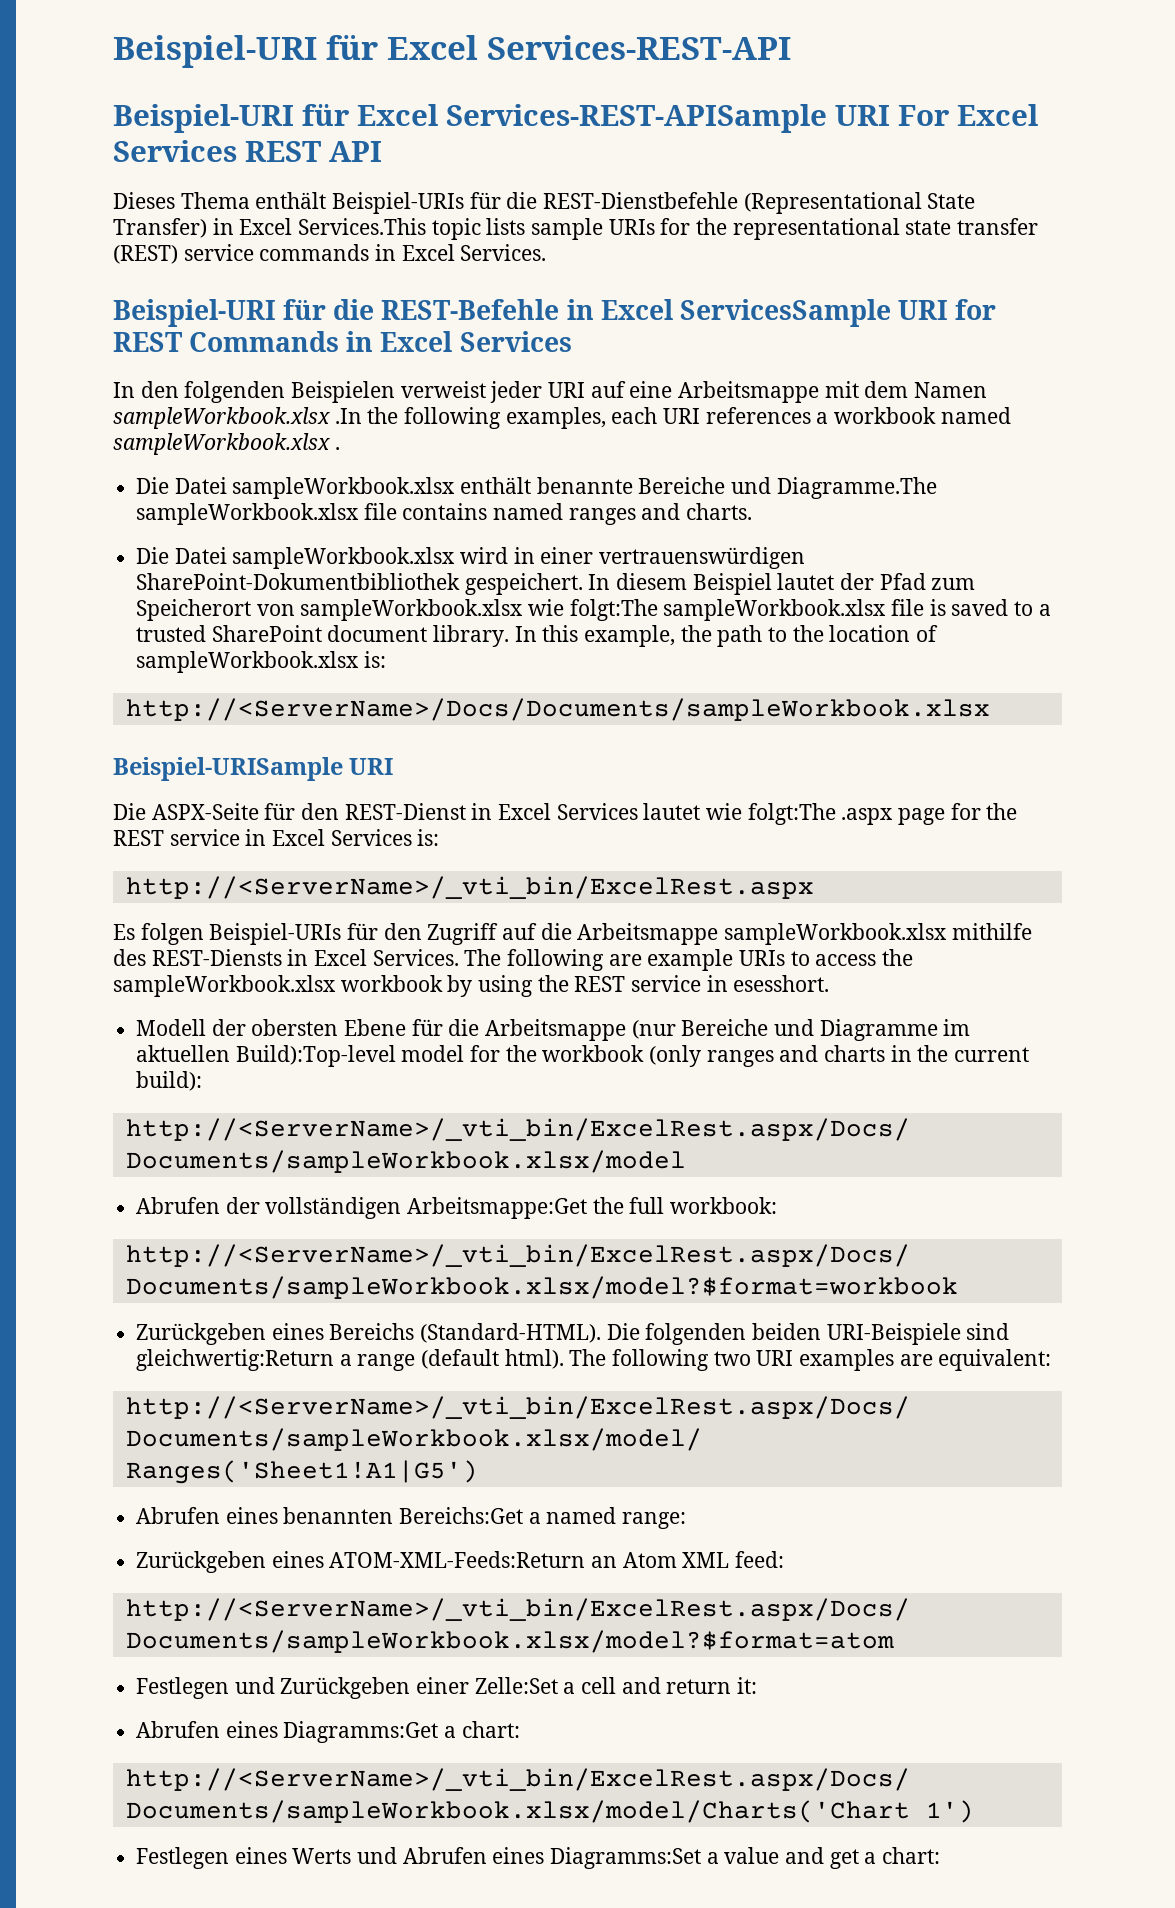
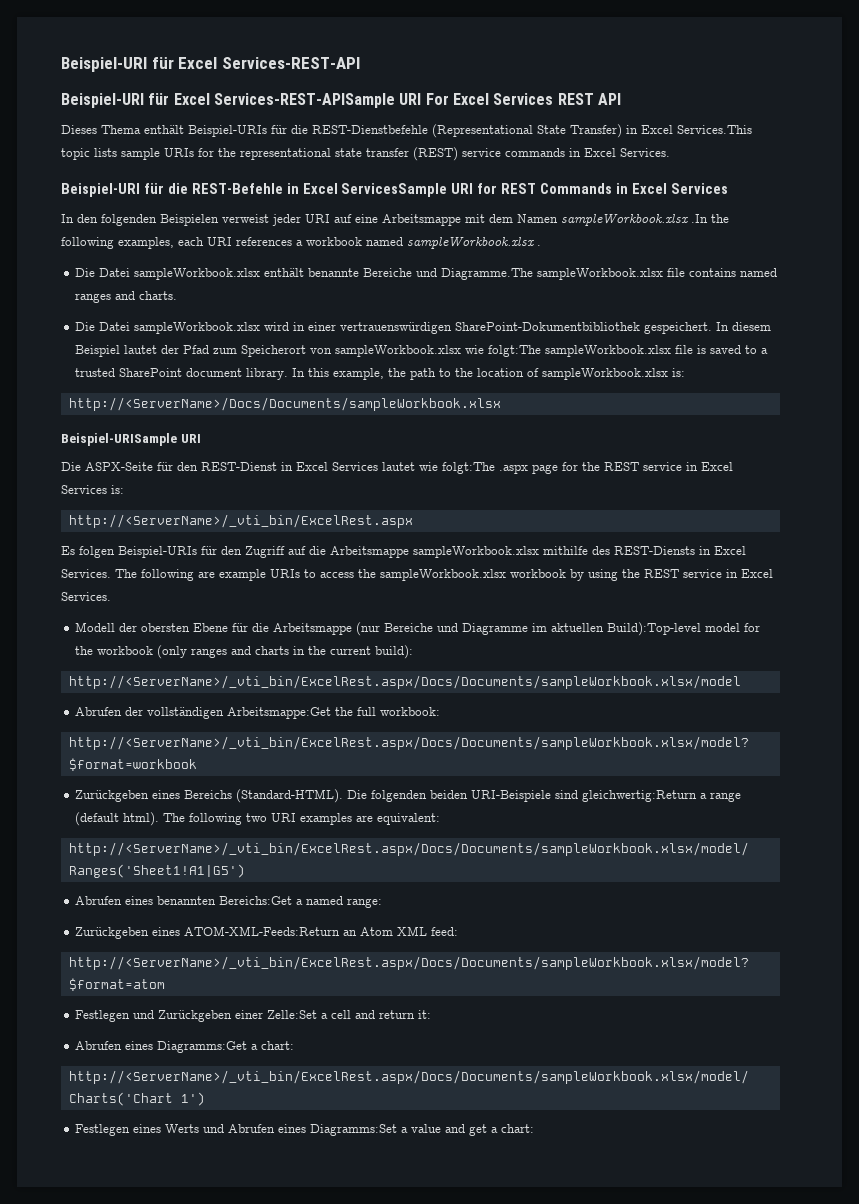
- The following are example URIs to access the sampleWorkbook.xlsx workbook by using the REST service in esesshort.
+ The following are example URIs to access the sampleWorkbook.xlsx workbook by using the REST service in Excel Services.

